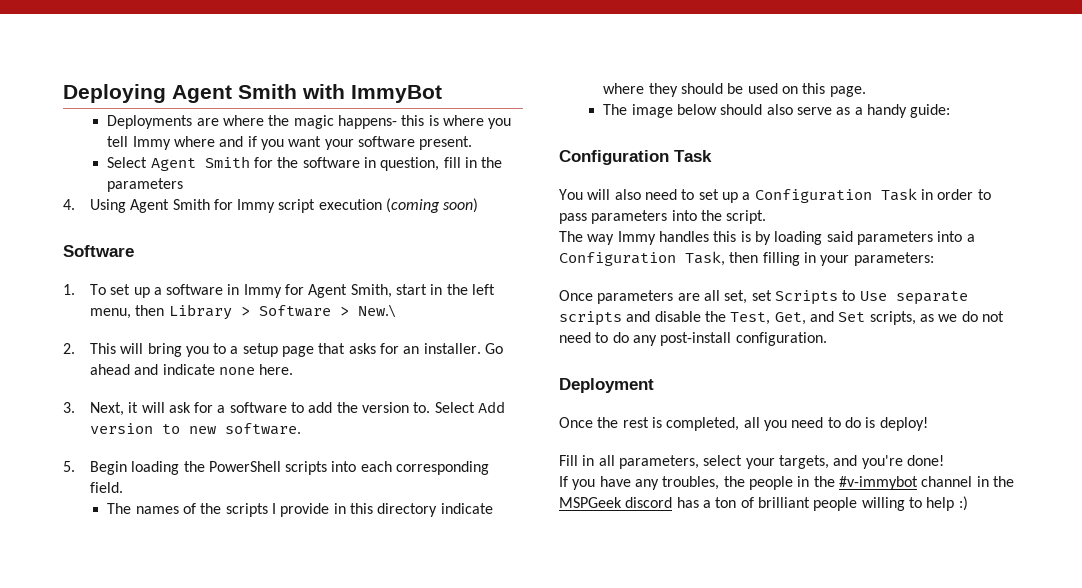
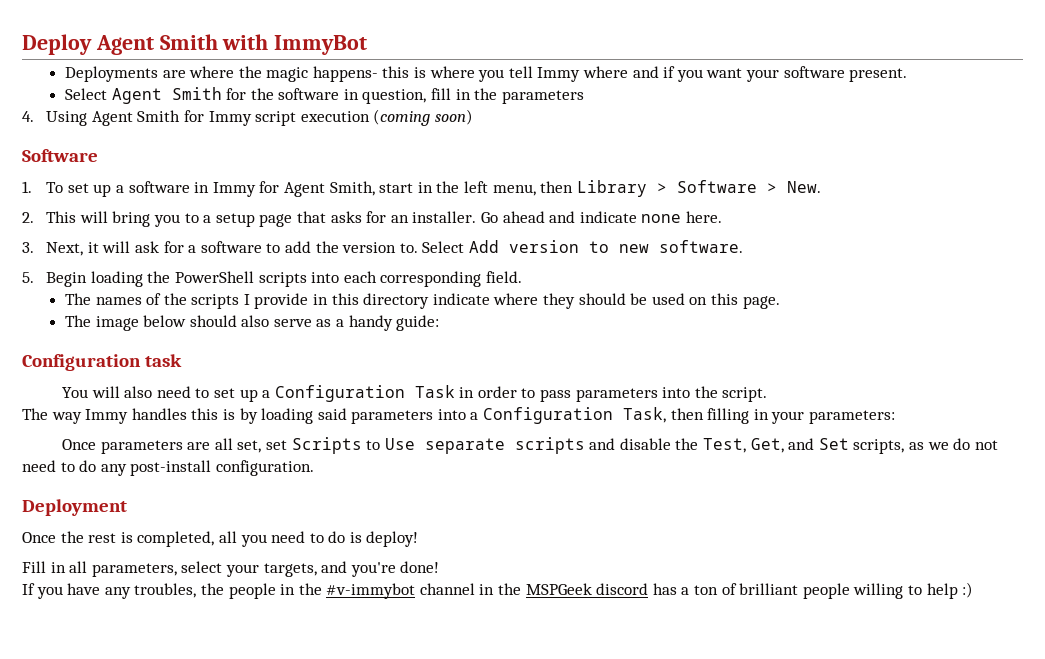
- Deploying Agent Smith with ImmyBot
+ Deploy Agent Smith with ImmyBot
- 1. To set up a software in Immy for Agent Smith, start in the left menu, then Library > Software > New.\
+ 1. To set up a software in Immy for Agent Smith, start in the left menu, then Library > Software > New.
  The image below should also serve as a handy guide:
- Configuration Task
+ Configuration task

